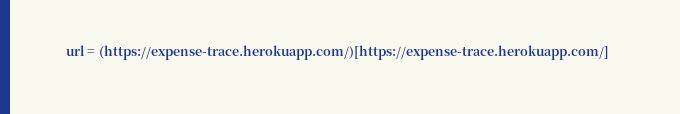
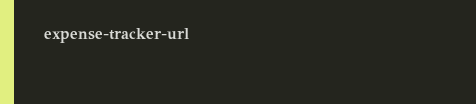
- url = (https://expense-trace.herokuapp.com/)[https://expense-trace.herokuapp.com/]
+ expense-tracker-url

